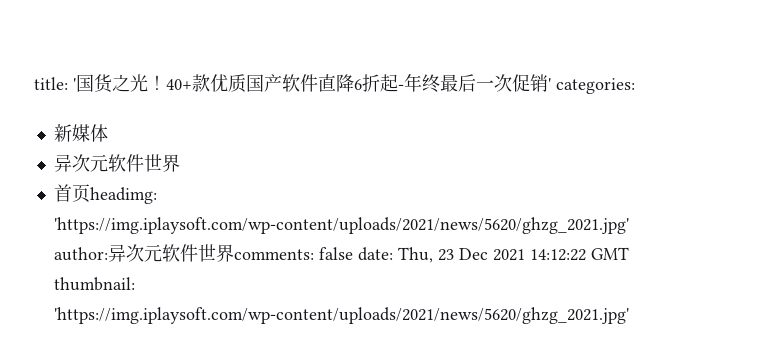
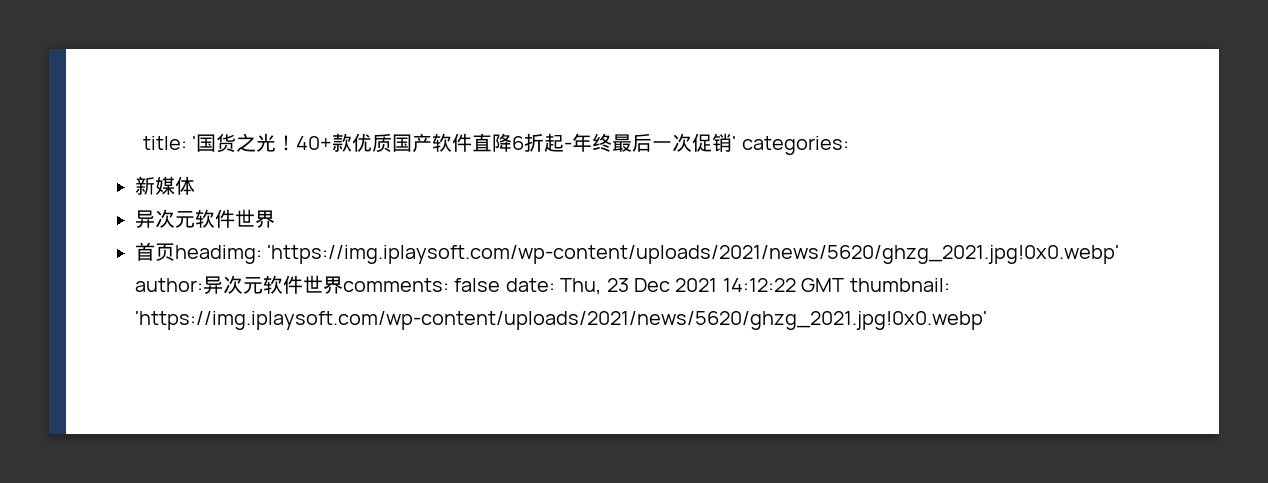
- 首页headimg: 'https://img.iplaysoft.com/wp-content/uploads/2021/news/5620/ghzg_2021.jpg' author:异次元软件世界comments: false date: Thu, 23 Dec 2021 14:12:22 GMT thumbnail: 'https://img.iplaysoft.com/wp-content/uploads/2021/news/5620/ghzg_2021.jpg'
+ 首页headimg: 'https://img.iplaysoft.com/wp-content/uploads/2021/news/5620/ghzg_2021.jpg!0x0.webp' author:异次元软件世界comments: false date: Thu, 23 Dec 2021 14:12:22 GMT thumbnail: 'https://img.iplaysoft.com/wp-content/uploads/2021/news/5620/ghzg_2021.jpg!0x0.webp'

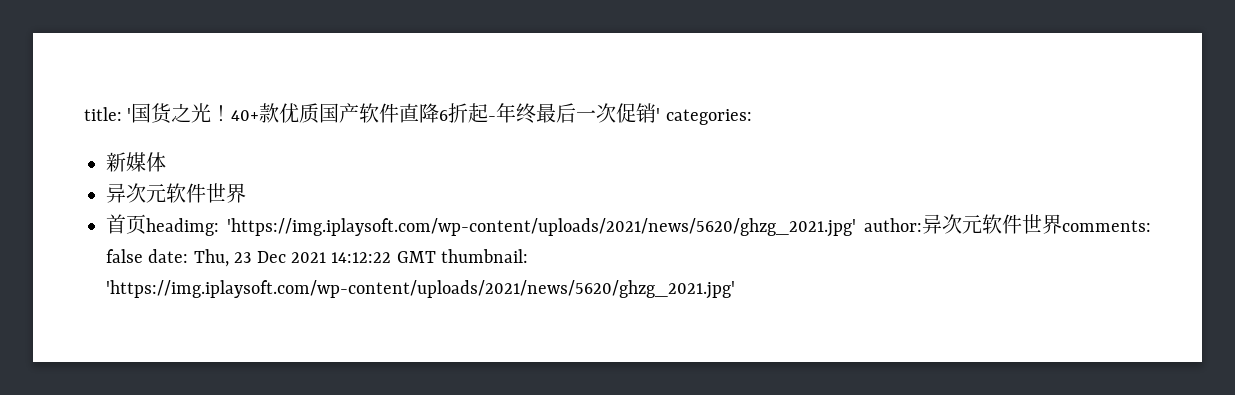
- 首页headimg: 'https://img.iplaysoft.com/wp-content/uploads/2021/news/5620/ghzg_2021.jpg!0x0.webp' author:异次元软件世界comments: false date: Thu, 23 Dec 2021 14:12:22 GMT thumbnail: 'https://img.iplaysoft.com/wp-content/uploads/2021/news/5620/ghzg_2021.jpg!0x0.webp'
+ 首页headimg: 'https://img.iplaysoft.com/wp-content/uploads/2021/news/5620/ghzg_2021.jpg' author:异次元软件世界comments: false date: Thu, 23 Dec 2021 14:12:22 GMT thumbnail: 'https://img.iplaysoft.com/wp-content/uploads/2021/news/5620/ghzg_2021.jpg'

